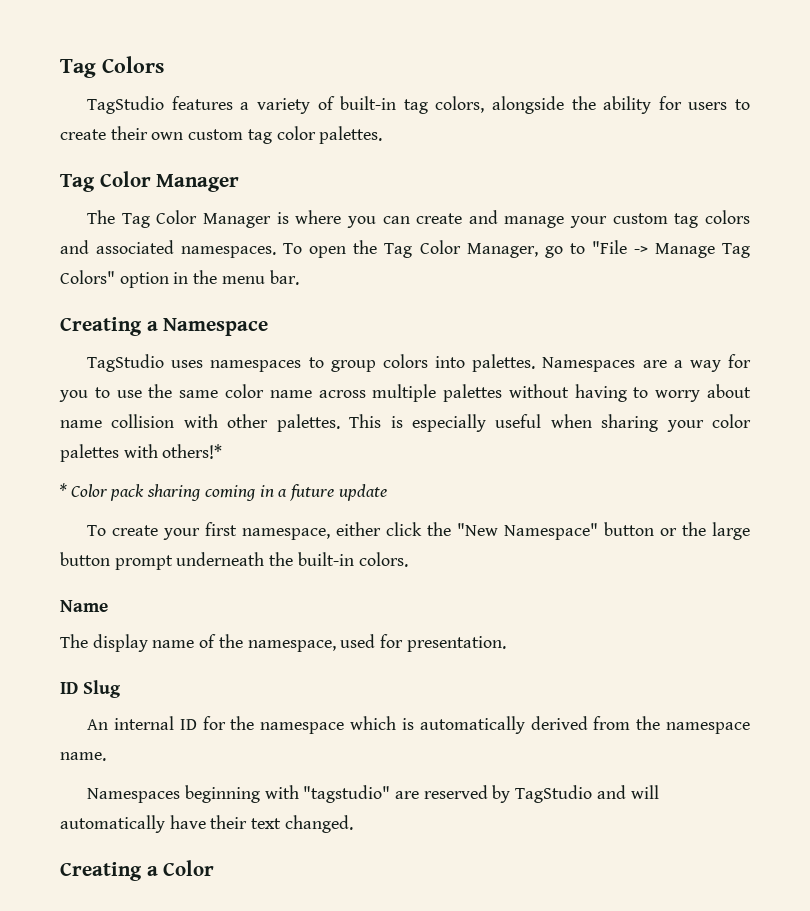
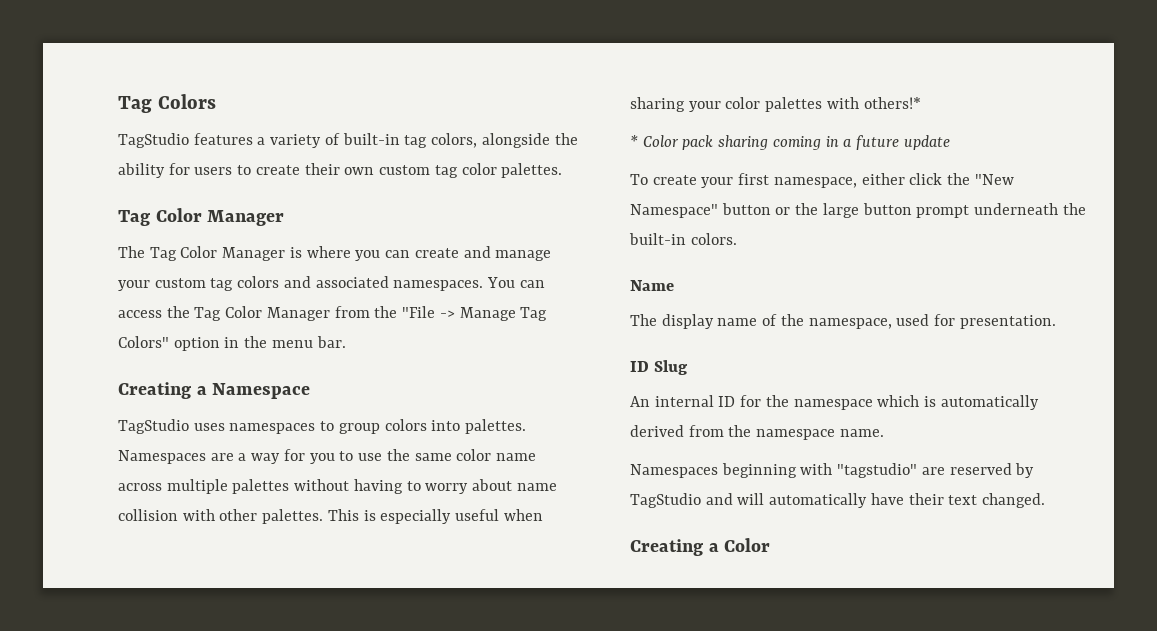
- To open the Tag Color Manager, go to "File -> Manage Tag Colors" option in the menu bar.
+ You can access the Tag Color Manager from the "File -> Manage Tag Colors" option in the menu bar.

